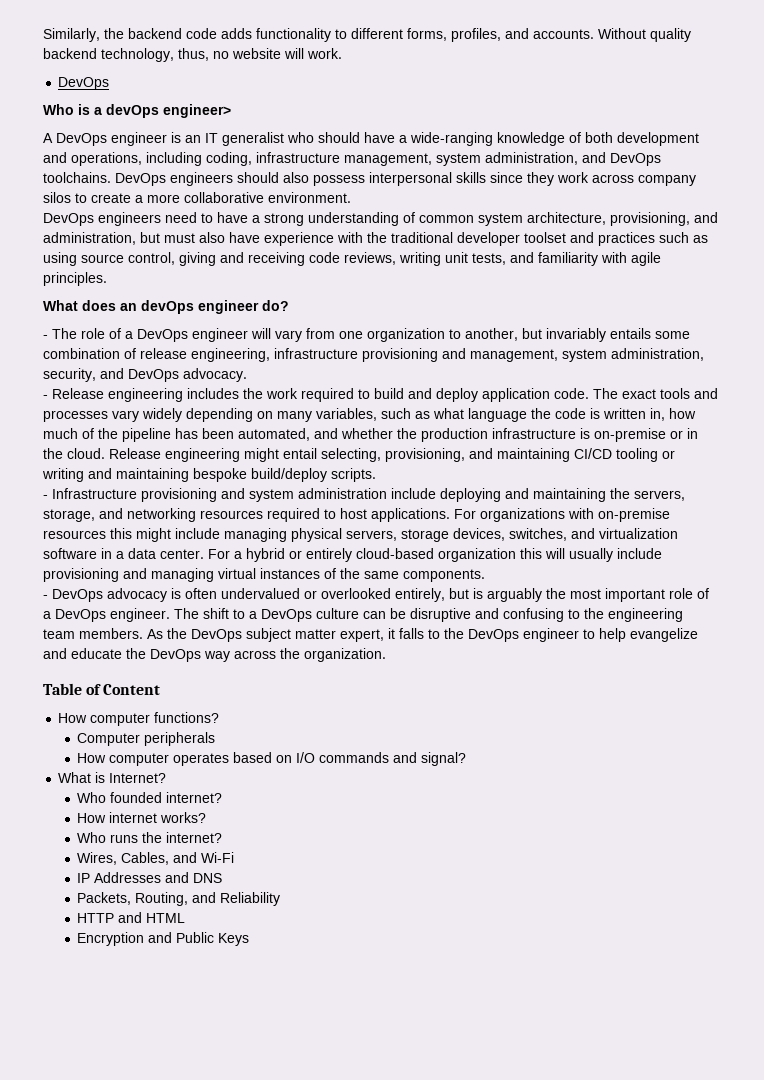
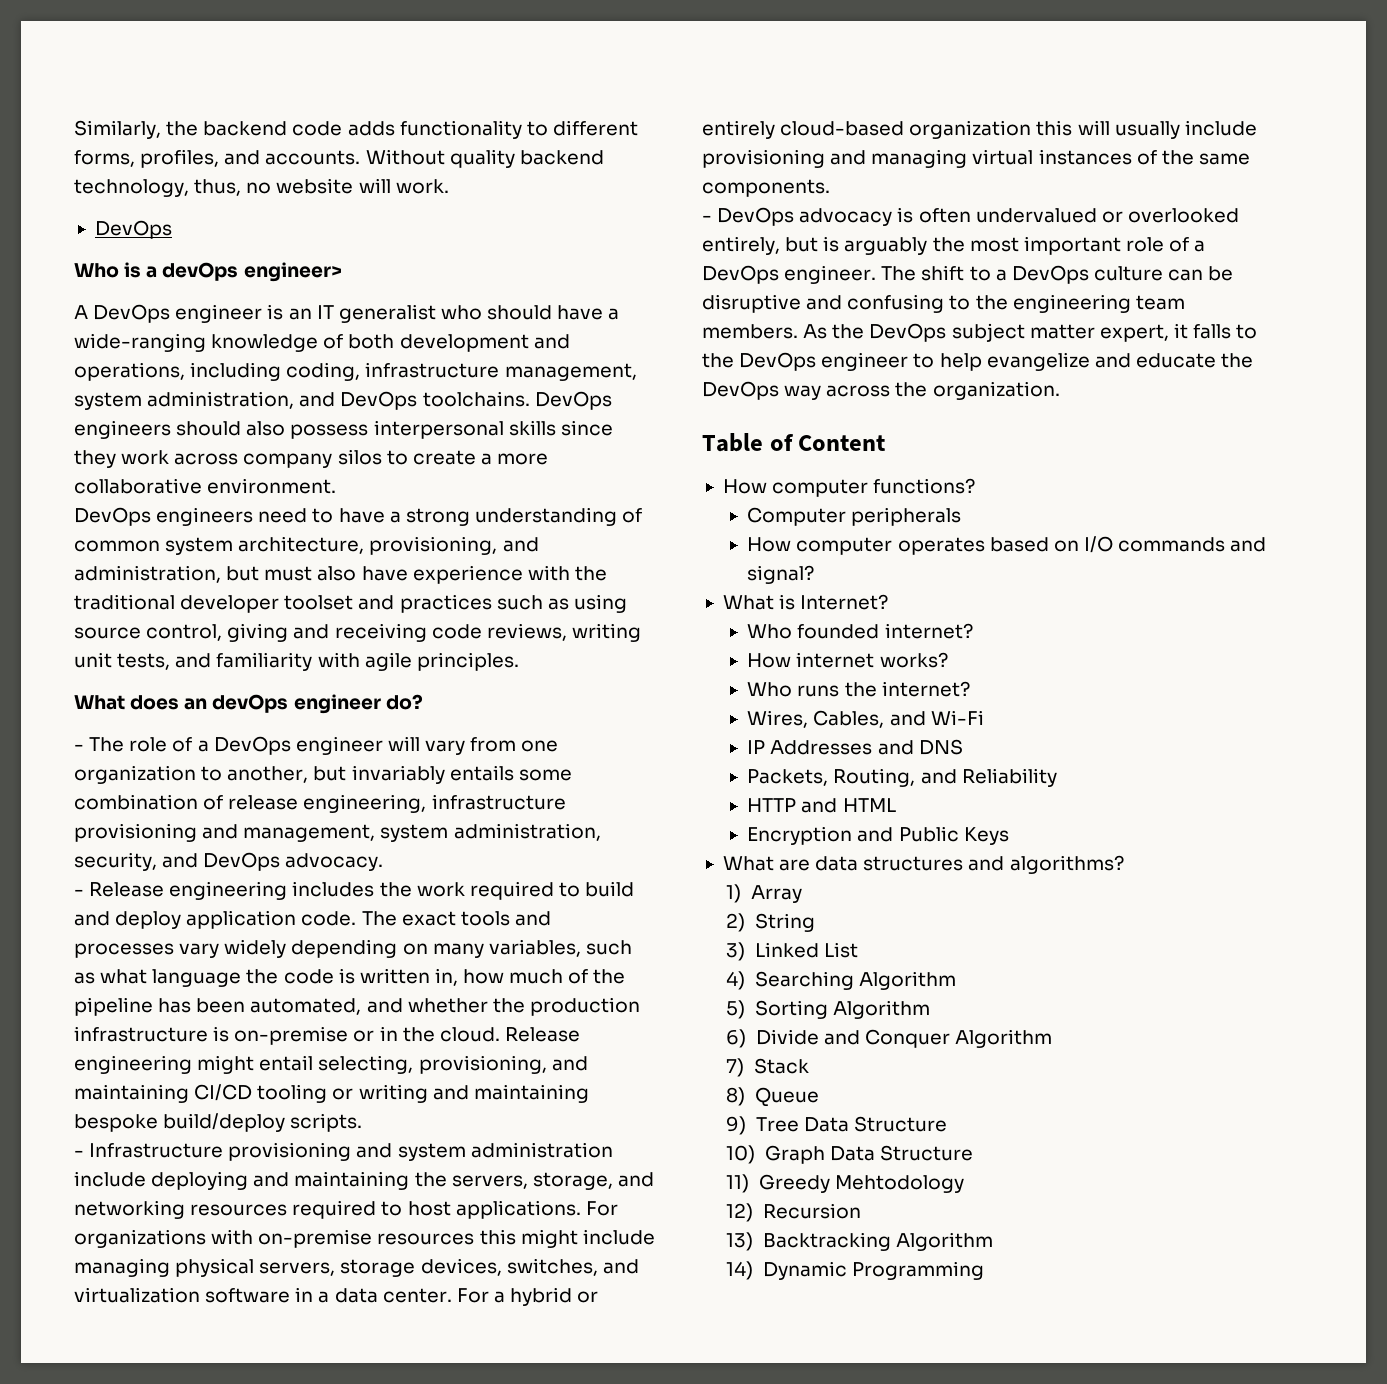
+ What are data structures and algorithms?
+ 1) Array
+ 2) String
+ 3) Linked List
+ 4) Searching Algorithm
+ 5) Sorting Algorithm
+ 6) Divide and Conquer Algorithm
+ 7) Stack
+ 8) Queue
+ 9) Tree Data Structure
+ 10) Graph Data Structure
+ 11) Greedy Mehtodology
+ 12) Recursion
+ 13) Backtracking Algorithm
+ 14) Dynamic Programming

